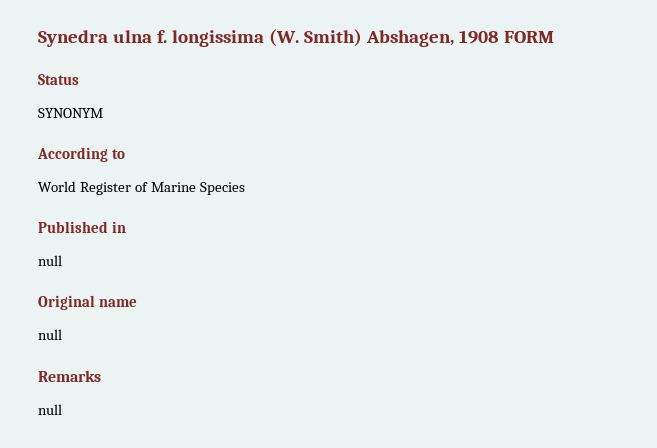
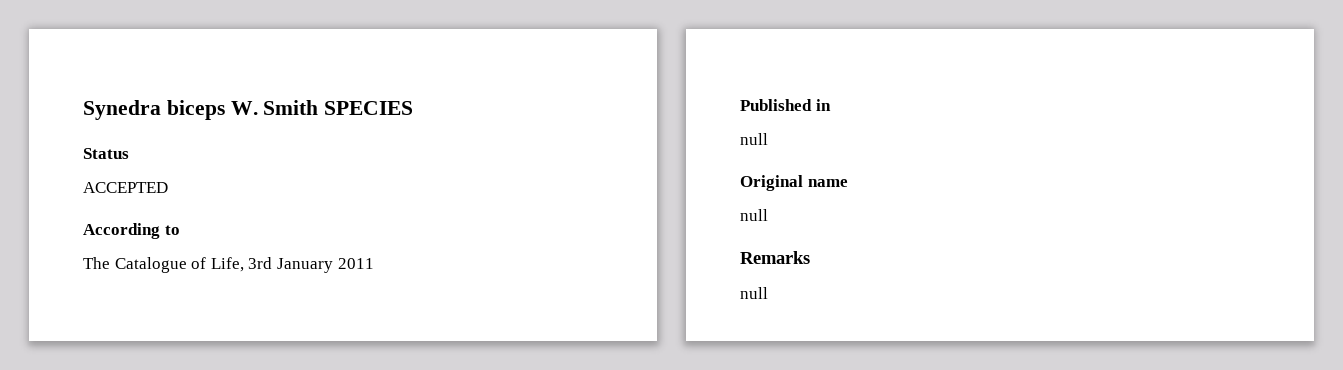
- Synedra ulna f. longissima (W. Smith) Abshagen, 1908 FORM
+ Synedra biceps W. Smith SPECIES
- SYNONYM
+ ACCEPTED
- World Register of Marine Species
+ The Catalogue of Life, 3rd January 2011

